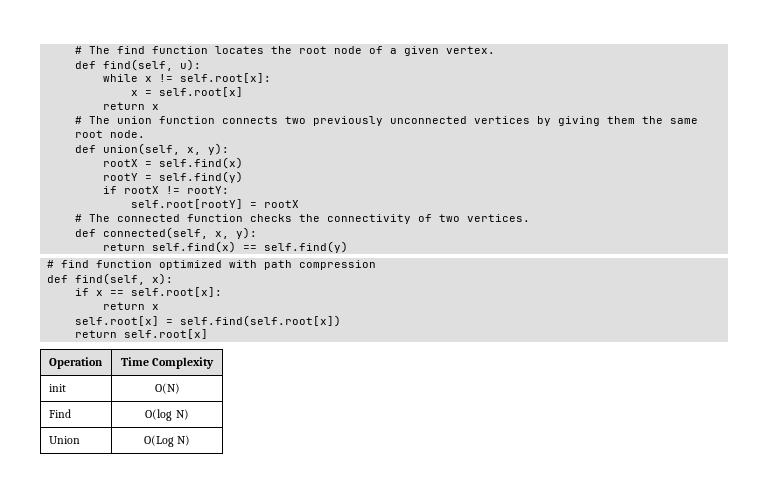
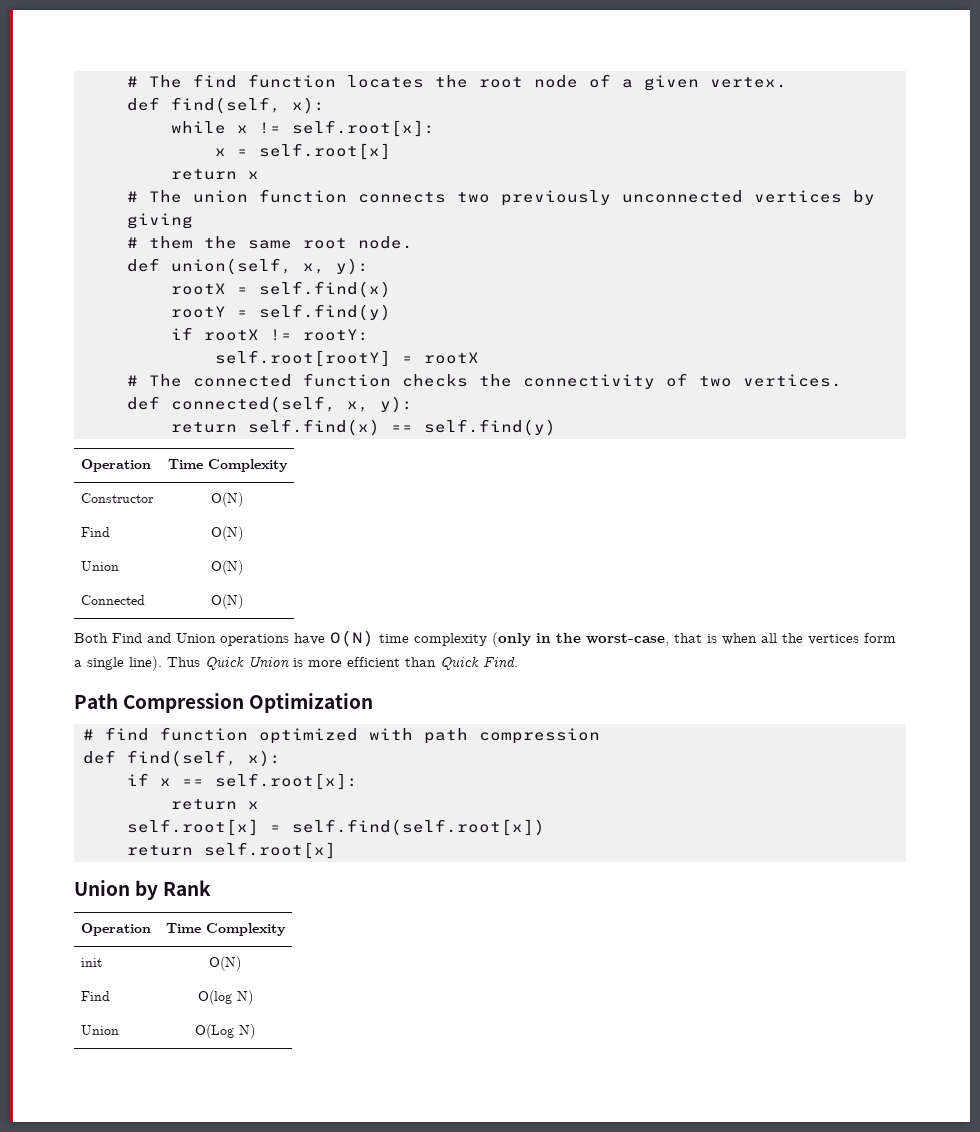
  # The find function locates the root node of a given vertex.
- def find(self, u):
+ def find(self, x):
- # The union function connects two previously unconnected vertices by giving them the same root node.
+ # The union function connects two previously unconnected vertices by giving
+ # them the same root node.
  return self.find(x) == self.find(y)
+ Operation | Time Complexity
+ Constructor | O(N)
+ Find | O(N)
+ Union | O(N)
+ Connected | O(N)
+ Both Find and Union operations have O(N) time complexity (only in the worst-case, that is when all the vertices form a single line). Thus Quick Union is more efficient than Quick Find.
+ Path Compression Optimization
+ Union by Rank

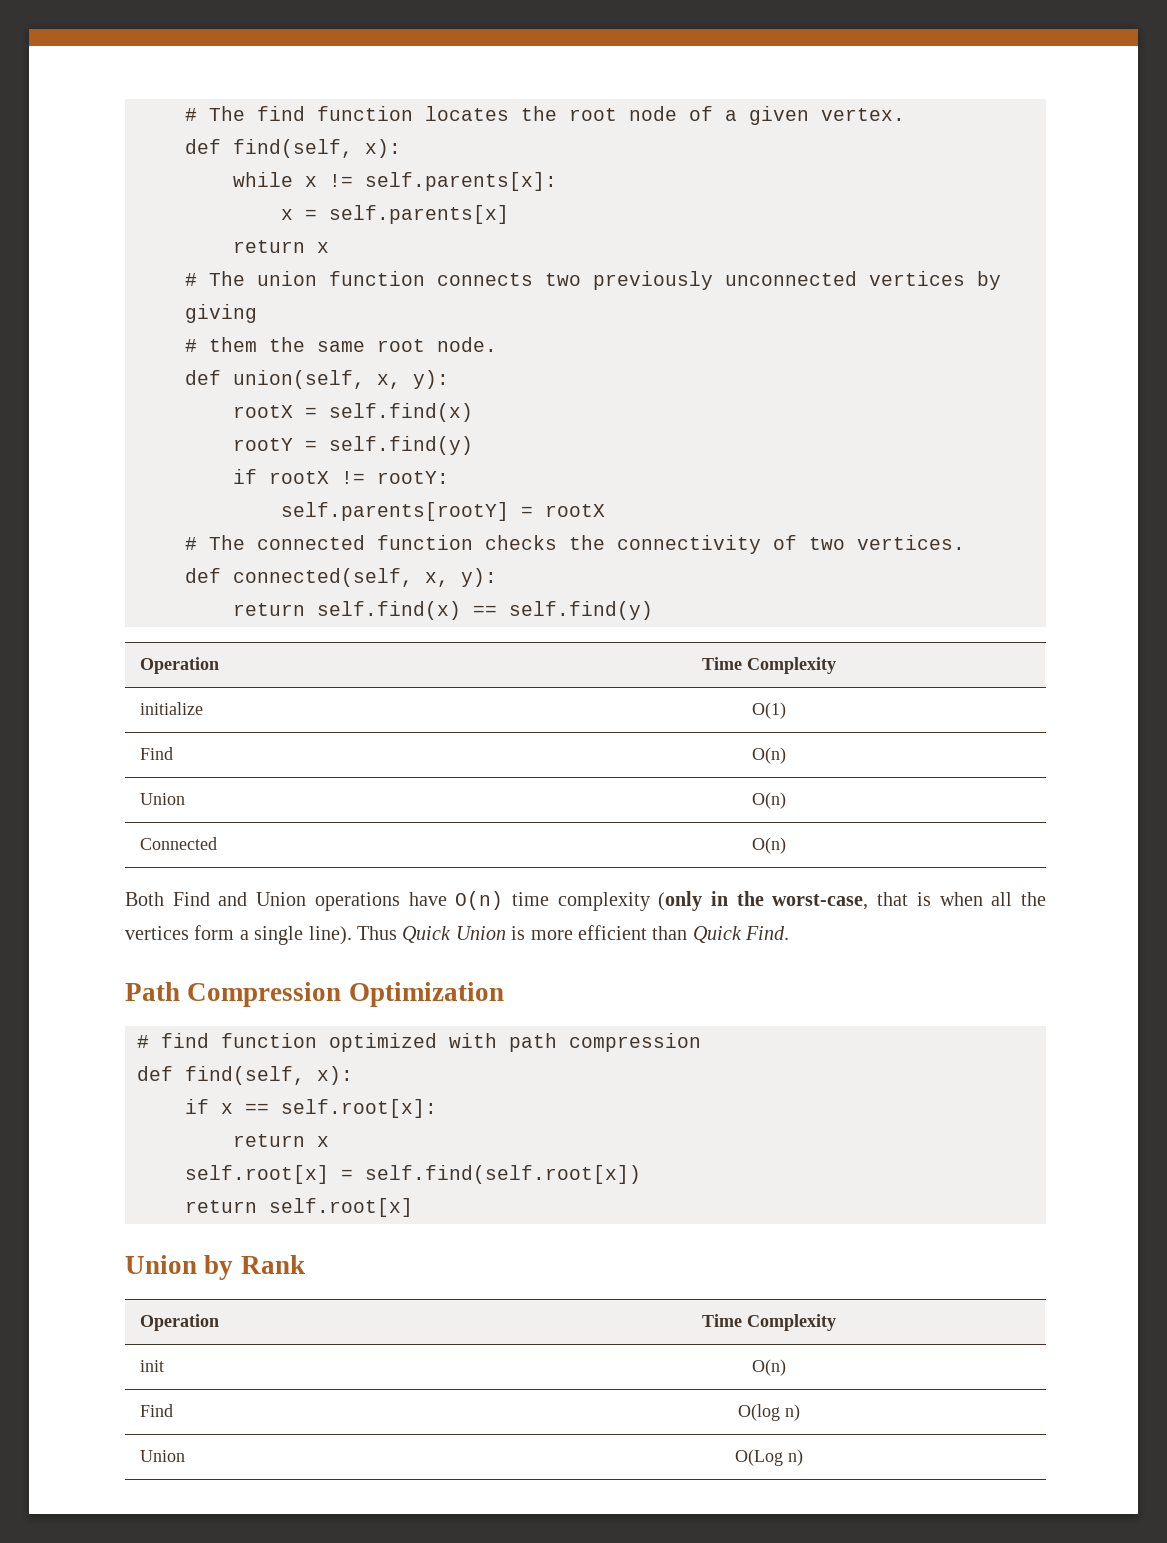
- while x != self.root[x]:
+ while x != self.parents[x]:
- x = self.root[x]
+ x = self.parents[x]
- self.root[rootY] = rootX
+ self.parents[rootY] = rootX
- Constructor | O(N)
- Find | O(N)
- Union | O(N)
+ initialize | O(1)
+ Find | O(n)
+ Union | O(n)
- Connected | O(N)
+ Connected | O(n)
- Both Find and Union operations have O(N) time complexity (only in the worst-case, that is when all the vertices form a single line).
+ Both Find and Union operations have O(n) time complexity (only in the worst-case, that is when all the vertices form a single line).
- init | O(N)
+ init | O(n)
- Find | O(log N)
+ Find | O(log n)
- Union | O(Log N)
+ Union | O(Log n)

